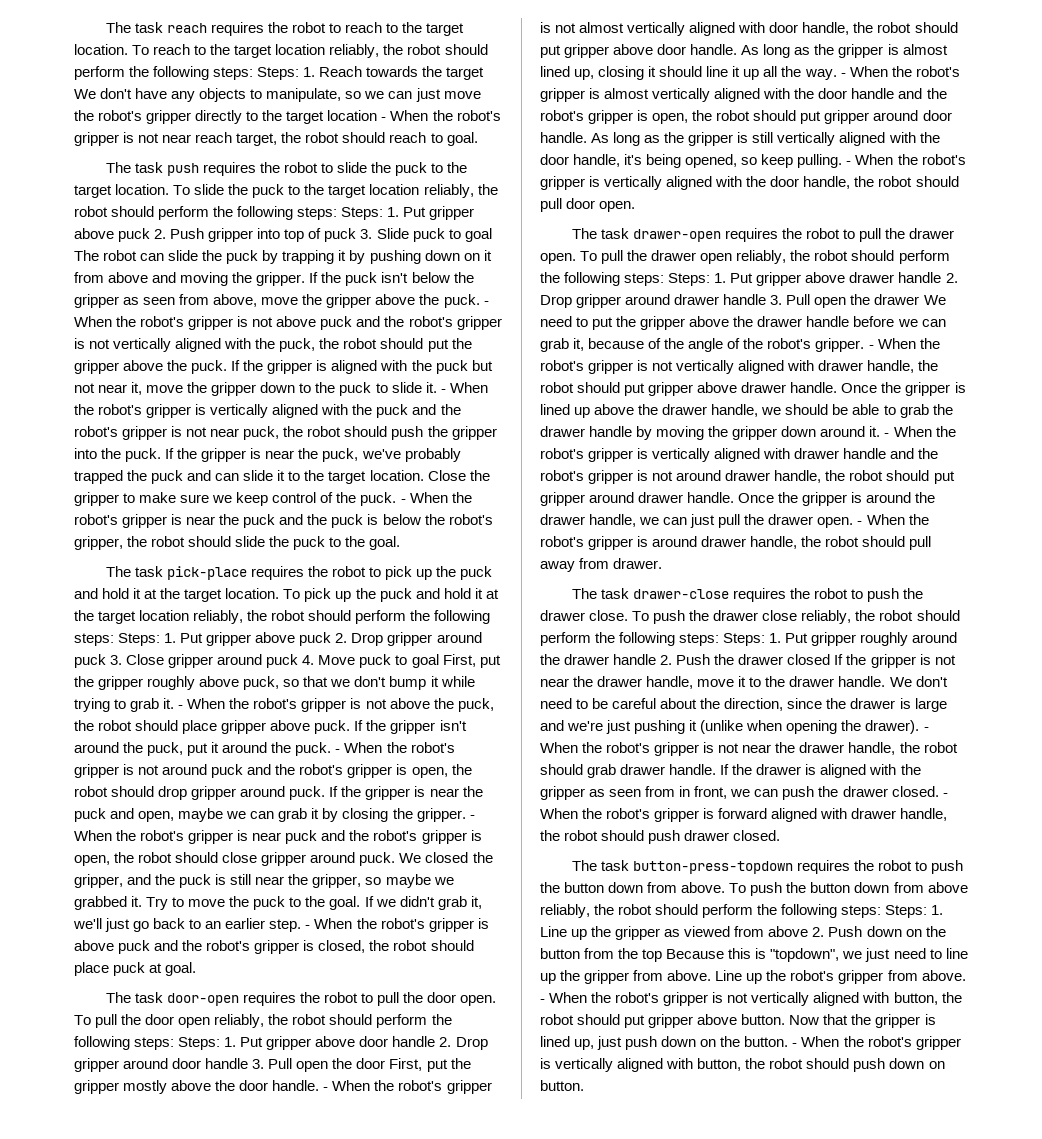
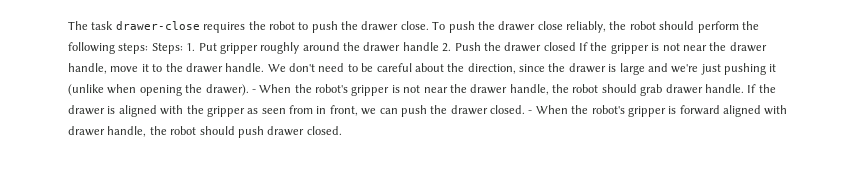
- The task reach requires the robot to reach to the target location. To reach to the target location reliably, the robot should perform the following steps: Steps: 1. Reach towards the target We don't have any objects to manipulate, so we can just move the robot's gripper directly to the target location - When the robot's gripper is not near reach target, the robot should reach to goal.
- The task push requires the robot to slide the puck to the target location. To slide the puck to the target location reliably, the robot should perform the following steps: Steps: 1. Put gripper above puck 2. Push gripper into top of puck 3. Slide puck to goal The robot can slide the puck by trapping it by pushing down on it from above and moving the gripper. If the puck isn't below the gripper as seen from above, move the gripper above the puck. - When the robot's gripper is not above puck and the robot's gripper is not vertically aligned with the puck, the robot should put the gripper above the puck. If the gripper is aligned with the puck but not near it, move the gripper down to the puck to slide it. - When the robot's gripper is vertically aligned with the puck and the robot's gripper is not near puck, the robot should push the gripper into the puck. If the gripper is near the puck, we've probably trapped the puck and can slide it to the target location. Close the gripper to make sure we keep control of the puck. - When the robot's gripper is near the puck and the puck is below the robot's gripper, the robot should slide the puck to the goal.
- The task pick-place requires the robot to pick up the puck and hold it at the target location. To pick up the puck and hold it at the target location reliably, the robot should perform the following steps: Steps: 1. Put gripper above puck 2. Drop gripper around puck 3. Close gripper around puck 4. Move puck to goal First, put the gripper roughly above puck, so that we don't bump it while trying to grab it. - When the robot's gripper is not above the puck, the robot should place gripper above puck. If the gripper isn't around the puck, put it around the puck. - When the robot's gripper is not around puck and the robot's gripper is open, the robot should drop gripper around puck. If the gripper is near the puck and open, maybe we can grab it by closing the gripper. - When the robot's gripper is near puck and the robot's gripper is open, the robot should close gripper around puck. We closed the gripper, and the puck is still near the gripper, so maybe we grabbed it. Try to move the puck to the goal. If we didn't grab it, we'll just go back to an earlier step. - When the robot's gripper is above puck and the robot's gripper is closed, the robot should place puck at goal.
- The task door-open requires the robot to pull the door open. To pull the door open reliably, the robot should perform the following steps: Steps: 1. Put gripper above door handle 2. Drop gripper around door handle 3. Pull open the door First, put the gripper mostly above the door handle. - When the robot's gripper is not almost vertically aligned with door handle, the robot should put gripper above door handle. As long as the gripper is almost lined up, closing it should line it up all the way. - When the robot's gripper is almost vertically aligned with the door handle and the robot's gripper is open, the robot should put gripper around door handle. As long as the gripper is still vertically aligned with the door handle, it's being opened, so keep pulling. - When the robot's gripper is vertically aligned with the door handle, the robot should pull door open.
- The task drawer-open requires the robot to pull the drawer open. To pull the drawer open reliably, the robot should perform the following steps: Steps: 1. Put gripper above drawer handle 2. Drop gripper around drawer handle 3. Pull open the drawer We need to put the gripper above the drawer handle before we can grab it, because of the angle of the robot's gripper. - When the robot's gripper is not vertically aligned with drawer handle, the robot should put gripper above drawer handle. Once the gripper is lined up above the drawer handle, we should be able to grab the drawer handle by moving the gripper down around it. - When the robot's gripper is vertically aligned with drawer handle and the robot's gripper is not around drawer handle, the robot should put gripper around drawer handle. Once the gripper is around the drawer handle, we can just pull the drawer open. - When the robot's gripper is around drawer handle, the robot should pull away from drawer.
- The task button-press-topdown requires the robot to push the button down from above. To push the button down from above reliably, the robot should perform the following steps: Steps: 1. Line up the gripper as viewed from above 2. Push down on the button from the top Because this is "topdown", we just need to line up the gripper from above. Line up the robot's gripper from above. - When the robot's gripper is not vertically aligned with button, the robot should put gripper above button. Now that the gripper is lined up, just push down on the button. - When the robot's gripper is vertically aligned with button, the robot should push down on button.

